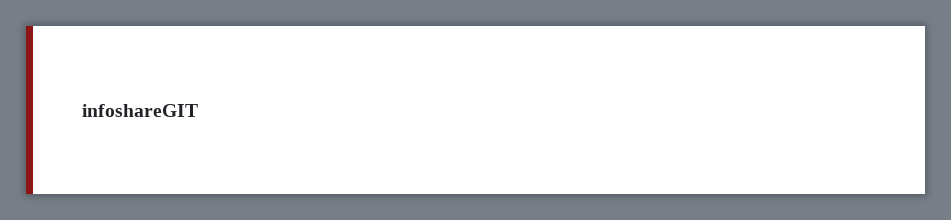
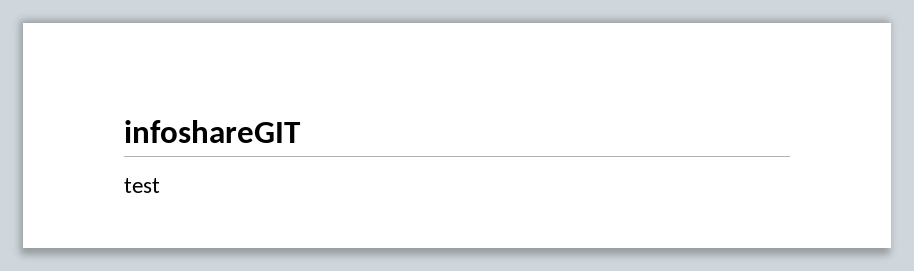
+ test

